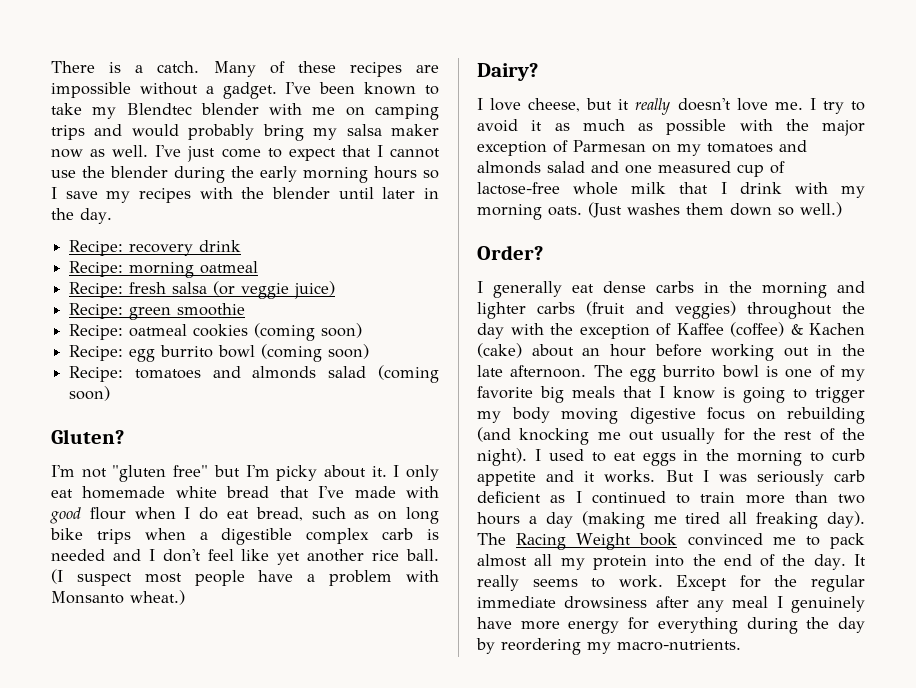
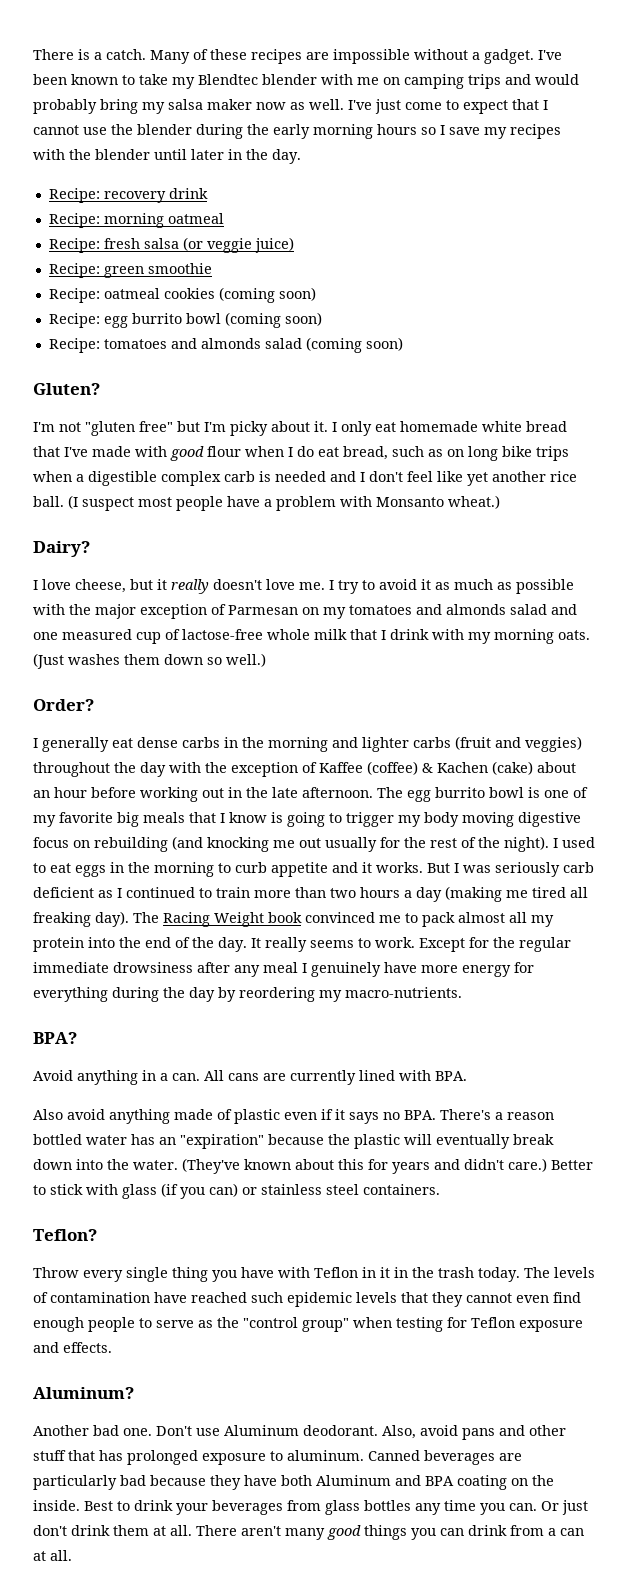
+ BPA?
+ Avoid anything in a can. All cans are currently lined with BPA.
+ Also avoid anything made of plastic even if it says no BPA. There's a reason bottled water has an "expiration" because the plastic will eventually break down into the water. (They've known about this for years and didn't care.) Better to stick with glass (if you can) or stainless steel containers.
+ Teflon?
+ Throw every single thing you have with Teflon in it in the trash today. The levels of contamination have reached such epidemic levels that they cannot even find enough people to serve as the "control group" when testing for Teflon exposure and effects.
+ Aluminum?
+ Another bad one. Don't use Aluminum deodorant. Also, avoid pans and other stuff that has prolonged exposure to aluminum. Canned beverages are particularly bad because they have both Aluminum and BPA coating on the inside. Best to drink your beverages from glass bottles any time you can. Or just don't drink them at all. There aren't many good things you can drink from a can at all.

